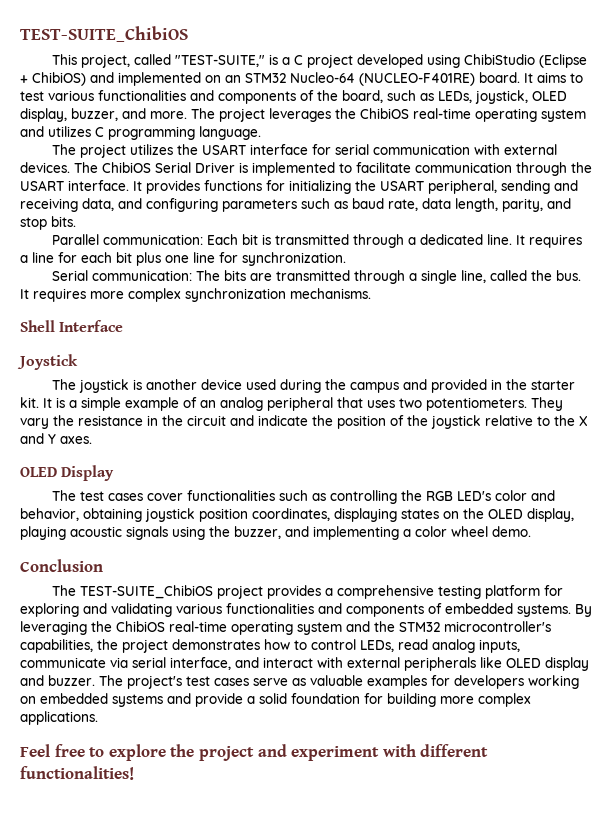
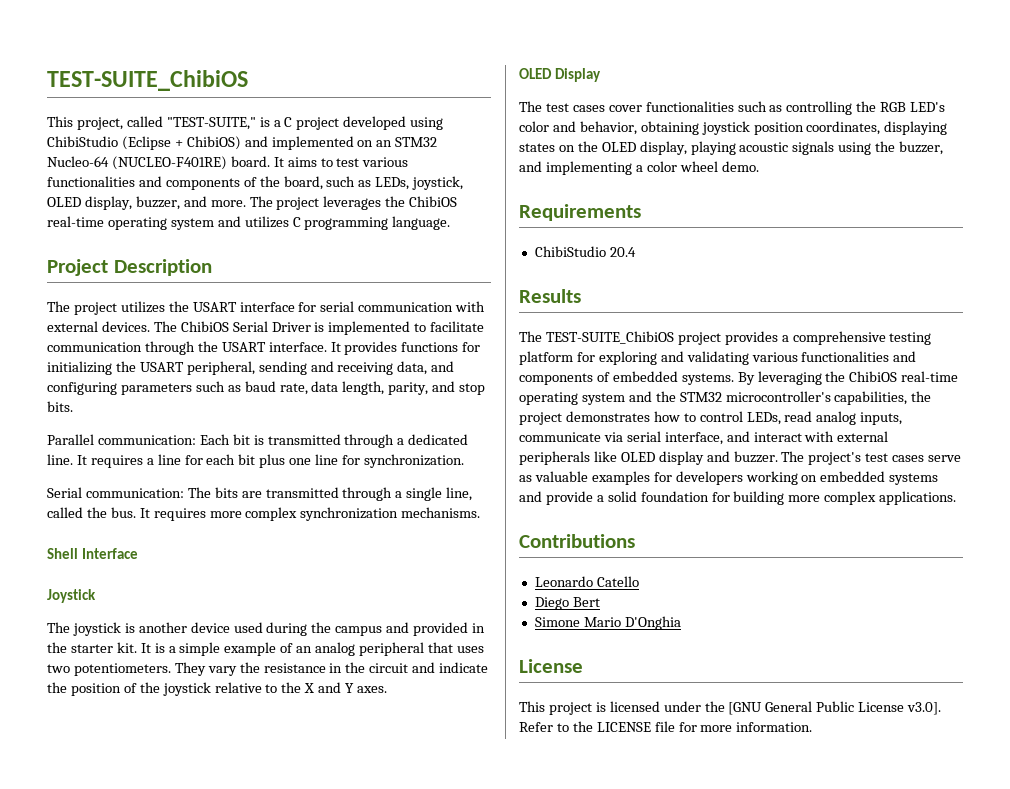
+ Project Description
- Conclusion
+ Requirements
+ ChibiStudio 20.4
+ Results
- Feel free to explore the project and experiment with different functionalities!
+ Contributions
+ Leonardo Catello
+ Diego Bert
+ Simone Mario D'Onghia
+ License
+ This project is licensed under the [GNU General Public License v3.0]. Refer to the LICENSE file for more information.

